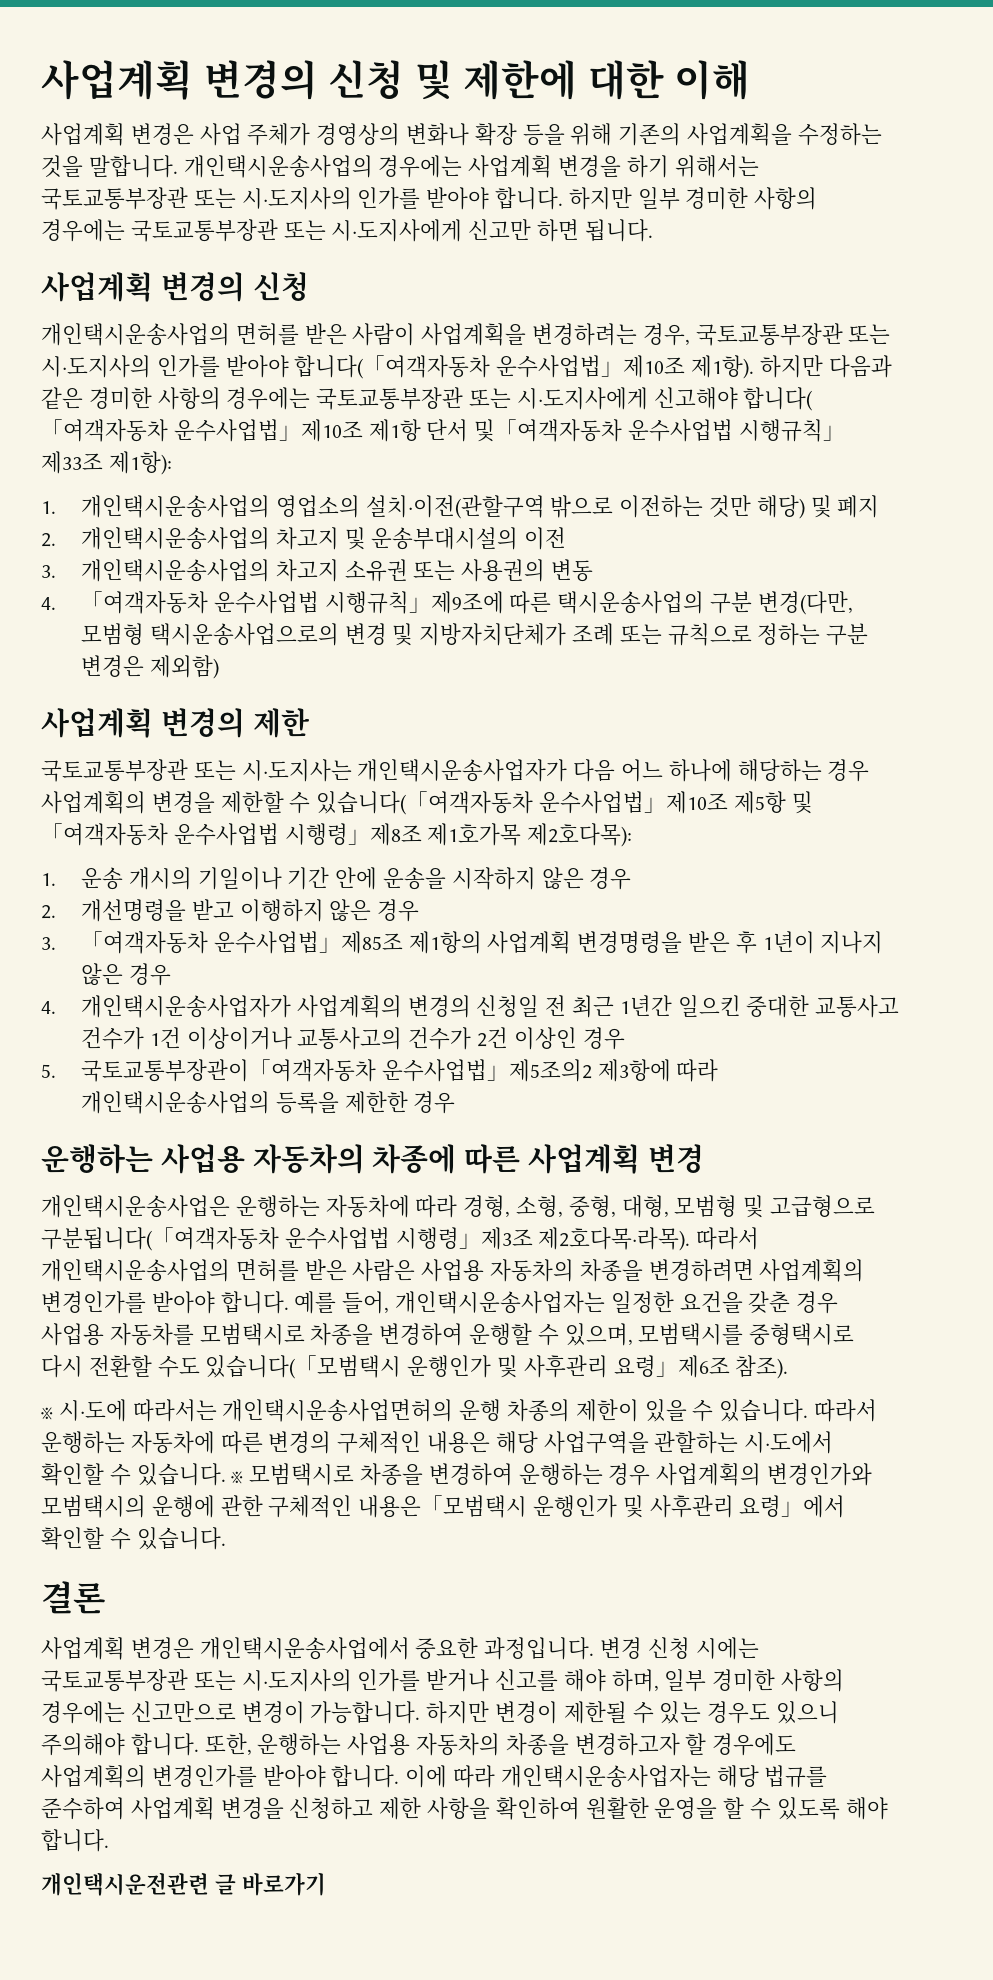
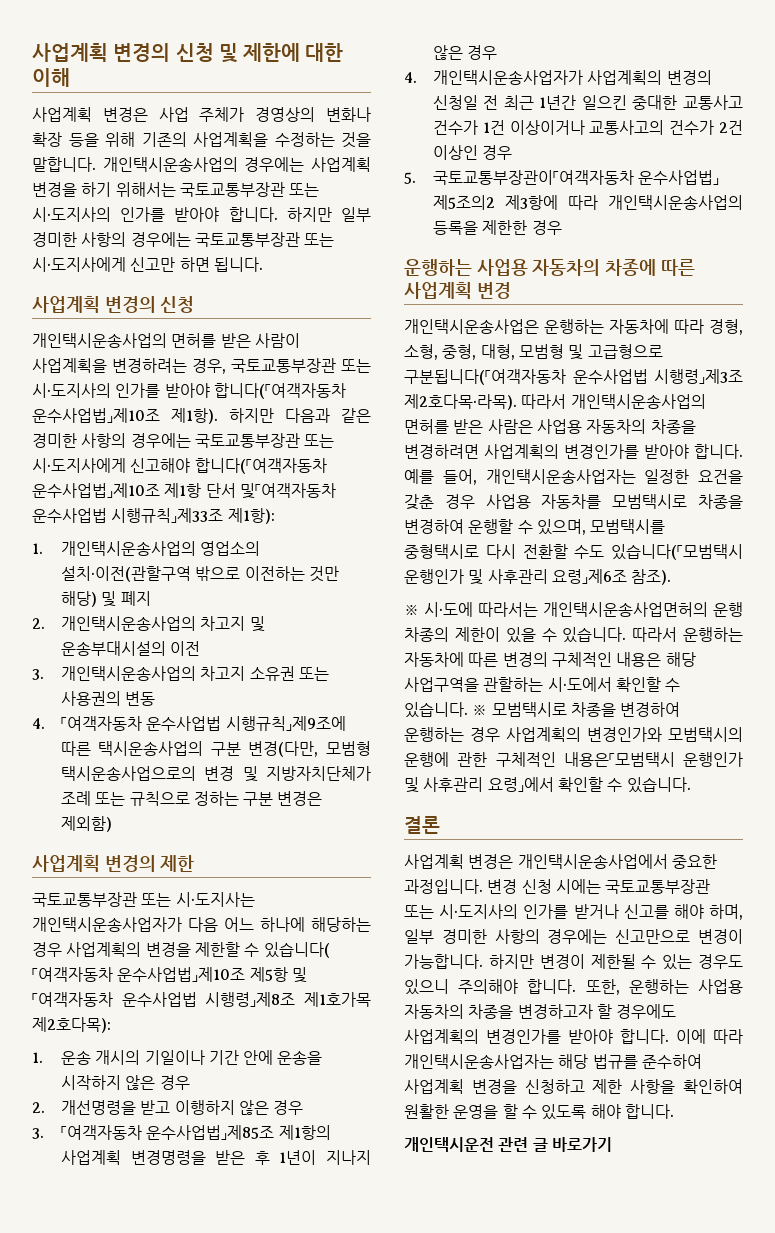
- 개인택시운전관련 글 바로가기
+ 개인택시운전 관련 글 바로가기

